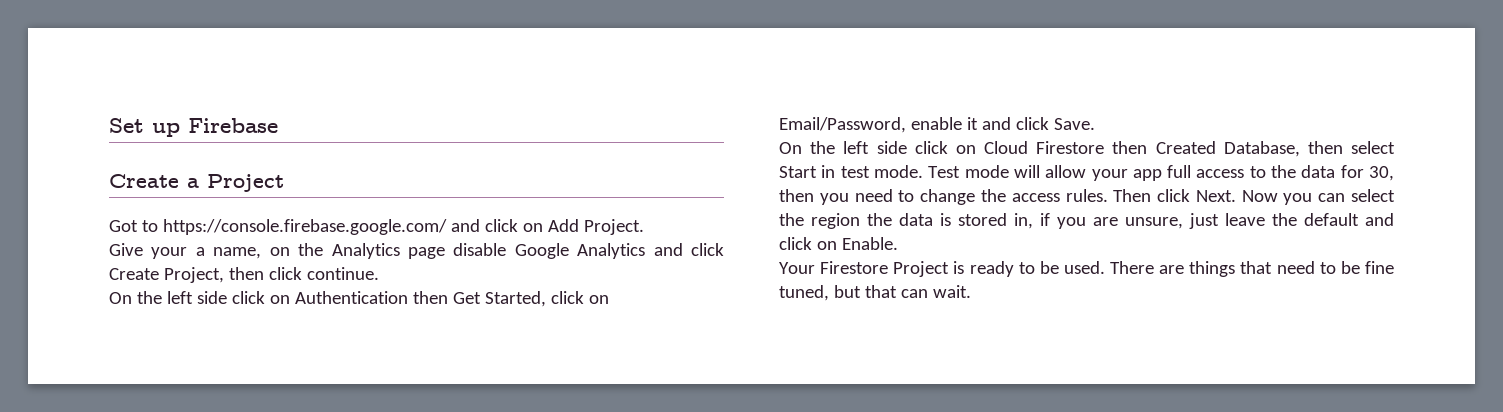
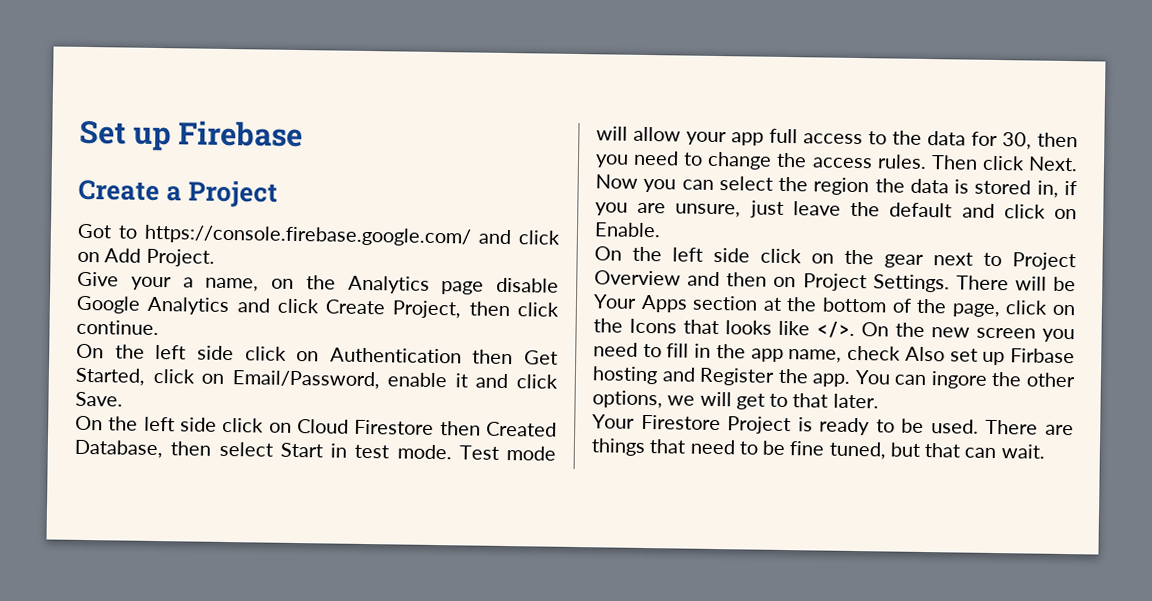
+ On the left side click on the gear next to Project Overview and then on Project Settings. There will be Your Apps section at the bottom of the page, click on the Icons that looks like </>. On the new screen you need to fill in the app name, check Also set up Firbase hosting and Register the app. You can ingore the other options, we will get to that later.

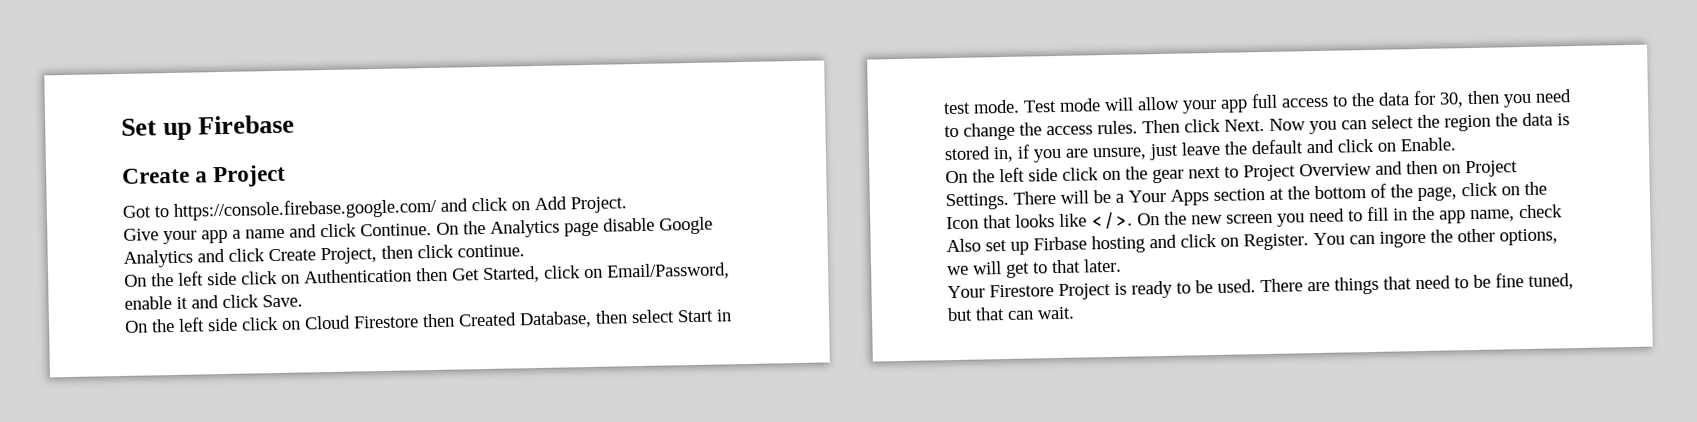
- Give your a name, on the Analytics page disable Google Analytics and click Create Project, then click continue.
+ Give your app a name and click Continue. On the Analytics page disable Google Analytics and click Create Project, then click continue.
- There will be Your Apps section at the bottom of the page, click on the Icons that looks like </>.
+ There will be a Your Apps section at the bottom of the page, click on the Icon that looks like </>.
- On the new screen you need to fill in the app name, check Also set up Firbase hosting and Register the app.
+ On the new screen you need to fill in the app name, check Also set up Firbase hosting and click on Register.

